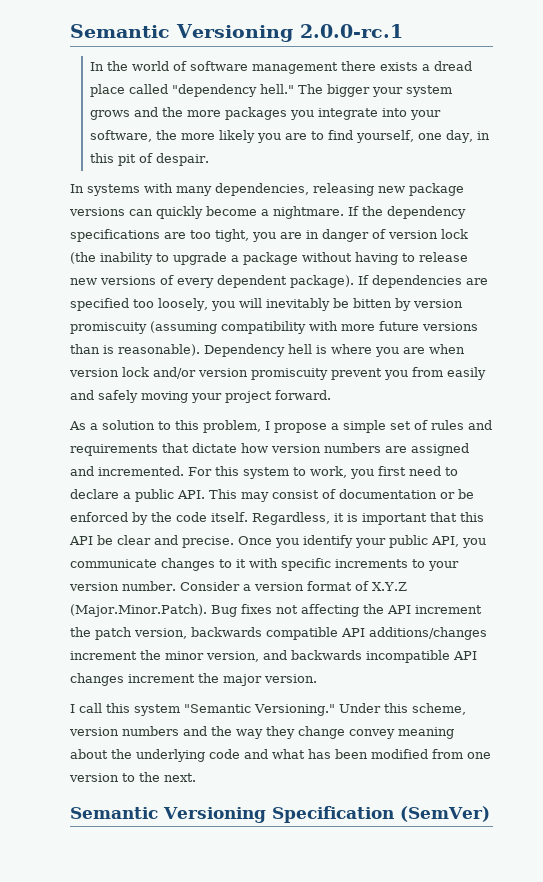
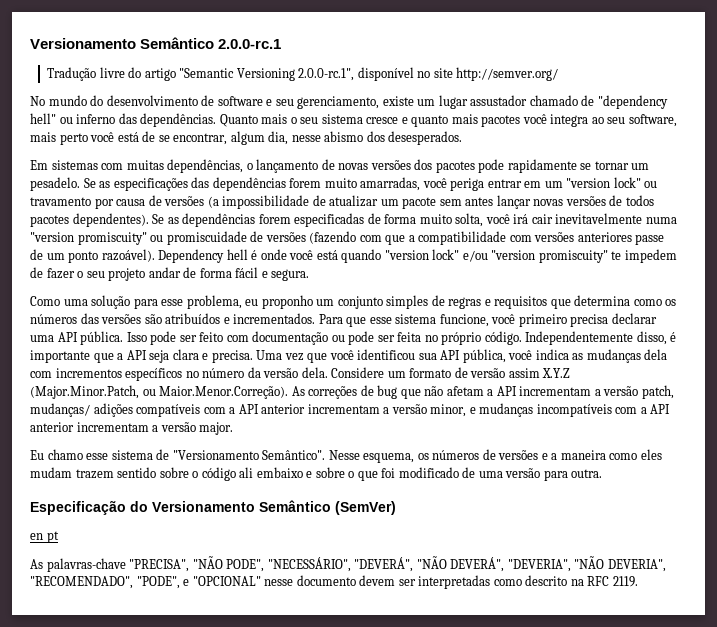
- Semantic Versioning 2.0.0-rc.1
+ Versionamento Semântico 2.0.0-rc.1
- In the world of software management there exists a dread place called "dependency hell." The bigger your system grows and the more packages you integrate into your software, the more likely you are to find yourself, one day, in this pit of despair.
- In systems with many dependencies, releasing new package versions can quickly become a nightmare. If the dependency specifications are too tight, you are in danger of version lock (the inability to upgrade a package without having to release new versions of every dependent package). If dependencies are specified too loosely, you will inevitably be bitten by version promiscuity (assuming compatibility with more future versions than is reasonable). Dependency hell is where you are when version lock and/or version promiscuity prevent you from easily and safely moving your project forward.
- As a solution to this problem, I propose a simple set of rules and requirements that dictate how version numbers are assigned and incremented. For this system to work, you first need to declare a public API. This may consist of documentation or be enforced by the code itself. Regardless, it is important that this API be clear and precise. Once you identify your public API, you communicate changes to it with specific increments to your version number. Consider a version format of X.Y.Z (Major.Minor.Patch). Bug fixes not affecting the API increment the patch version, backwards compatible API additions/changes increment the minor version, and backwards incompatible API changes increment the major version.
- I call this system "Semantic Versioning." Under this scheme, version numbers and the way they change convey meaning about the underlying code and what has been modified from one version to the next.
- Semantic Versioning Specification (SemVer)
+ Tradução livre do artigo "Semantic Versioning 2.0.0-rc.1", disponível no site http://semver.org/
+ No mundo do desenvolvimento de software e seu gerenciamento, existe um lugar assustador chamado de "dependency hell" ou inferno das dependências. Quanto mais o seu sistema cresce e quanto mais pacotes você integra ao seu software, mais perto você está de se encontrar, algum dia, nesse abismo dos desesperados.
+ Em sistemas com muitas dependências, o lançamento de novas versões dos pacotes pode rapidamente se tornar um pesadelo. Se as especificações das dependências forem muito amarradas, você periga entrar em um "version lock" ou travamento por causa de versões (a impossibilidade de atualizar um pacote sem antes lançar novas versões de todos pacotes dependentes). Se as dependências forem especificadas de forma muito solta, você irá cair inevitavelmente numa "version promiscuity" ou promiscuidade de versões (fazendo com que a compatibilidade com versões anteriores passe de um ponto razoável). Dependency hell é onde você está quando "version lock" e/ou "version promiscuity" te impedem de fazer o seu projeto andar de forma fácil e segura.
+ Como uma solução para esse problema, eu proponho um conjunto simples de regras e requisitos que determina como os números das versões são atribuídos e incrementados. Para que esse sistema funcione, você primeiro precisa declarar uma API pública. Isso pode ser feito com documentação ou pode ser feita no próprio código. Independentemente disso, é importante que a API seja clara e precisa. Uma vez que você identificou sua API pública, você indica as mudanças dela com incrementos específicos no número da versão dela. Considere um formato de versão assim X.Y.Z (Major.Minor.Patch, ou Maior.Menor.Correção). As correções de bug que não afetam a API incrementam a versão patch, mudanças/ adições compatíveis com a API anterior incrementam a versão minor, e mudanças incompatíveis com a API anterior incrementam a versão major.
+ Eu chamo esse sistema de "Versionamento Semântico". Nesse esquema, os números de versões e a maneira como eles mudam trazem sentido sobre o código ali embaixo e sobre o que foi modificado de uma versão para outra.
+ Especificação do Versionamento Semântico (SemVer)
+ en pt
+ As palavras-chave "PRECISA", "NÃO PODE", "NECESSÁRIO", "DEVERÁ", "NÃO DEVERÁ", "DEVERIA", "NÃO DEVERIA", "RECOMENDADO", "PODE", e "OPCIONAL" nesse documento devem ser interpretadas como descrito na RFC 2119.

